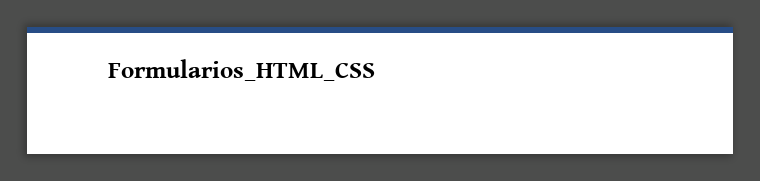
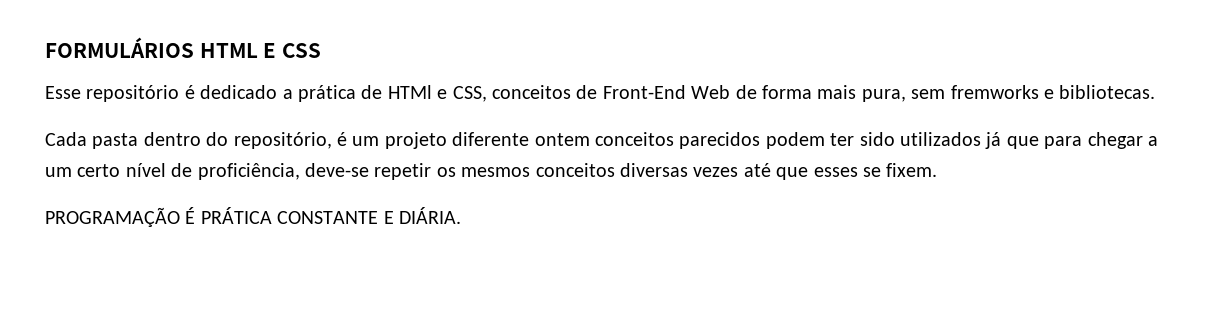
- Formularios_HTML_CSS
+ FORMULÁRIOS HTML E CSS
+ Esse repositório é dedicado a prática de HTMl e CSS, conceitos de Front-End Web de forma mais pura, sem fremworks e bibliotecas.
+ Cada pasta dentro do repositório, é um projeto diferente ontem conceitos parecidos podem ter sido utilizados já que para chegar a um certo nível de proficiência, deve-se repetir os mesmos conceitos diversas vezes até que esses se fixem.
+ PROGRAMAÇÃO É PRÁTICA CONSTANTE E DIÁRIA.

